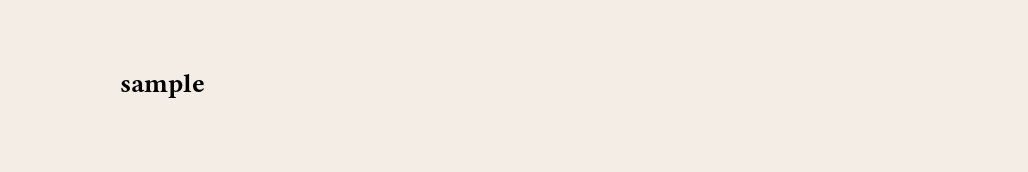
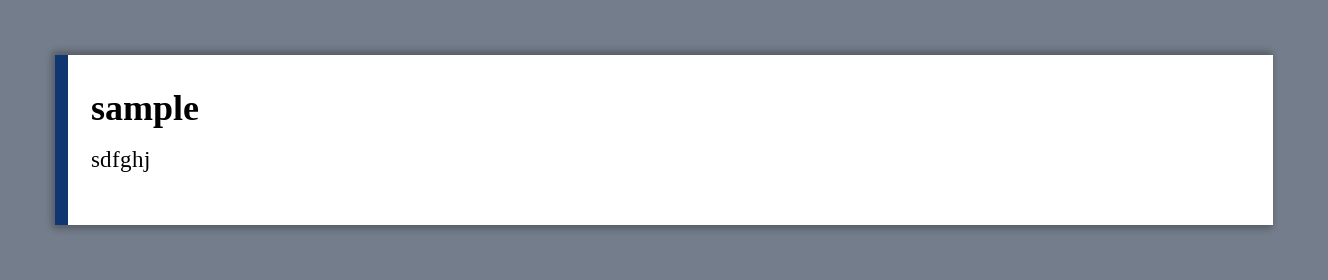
+ sdfghj

